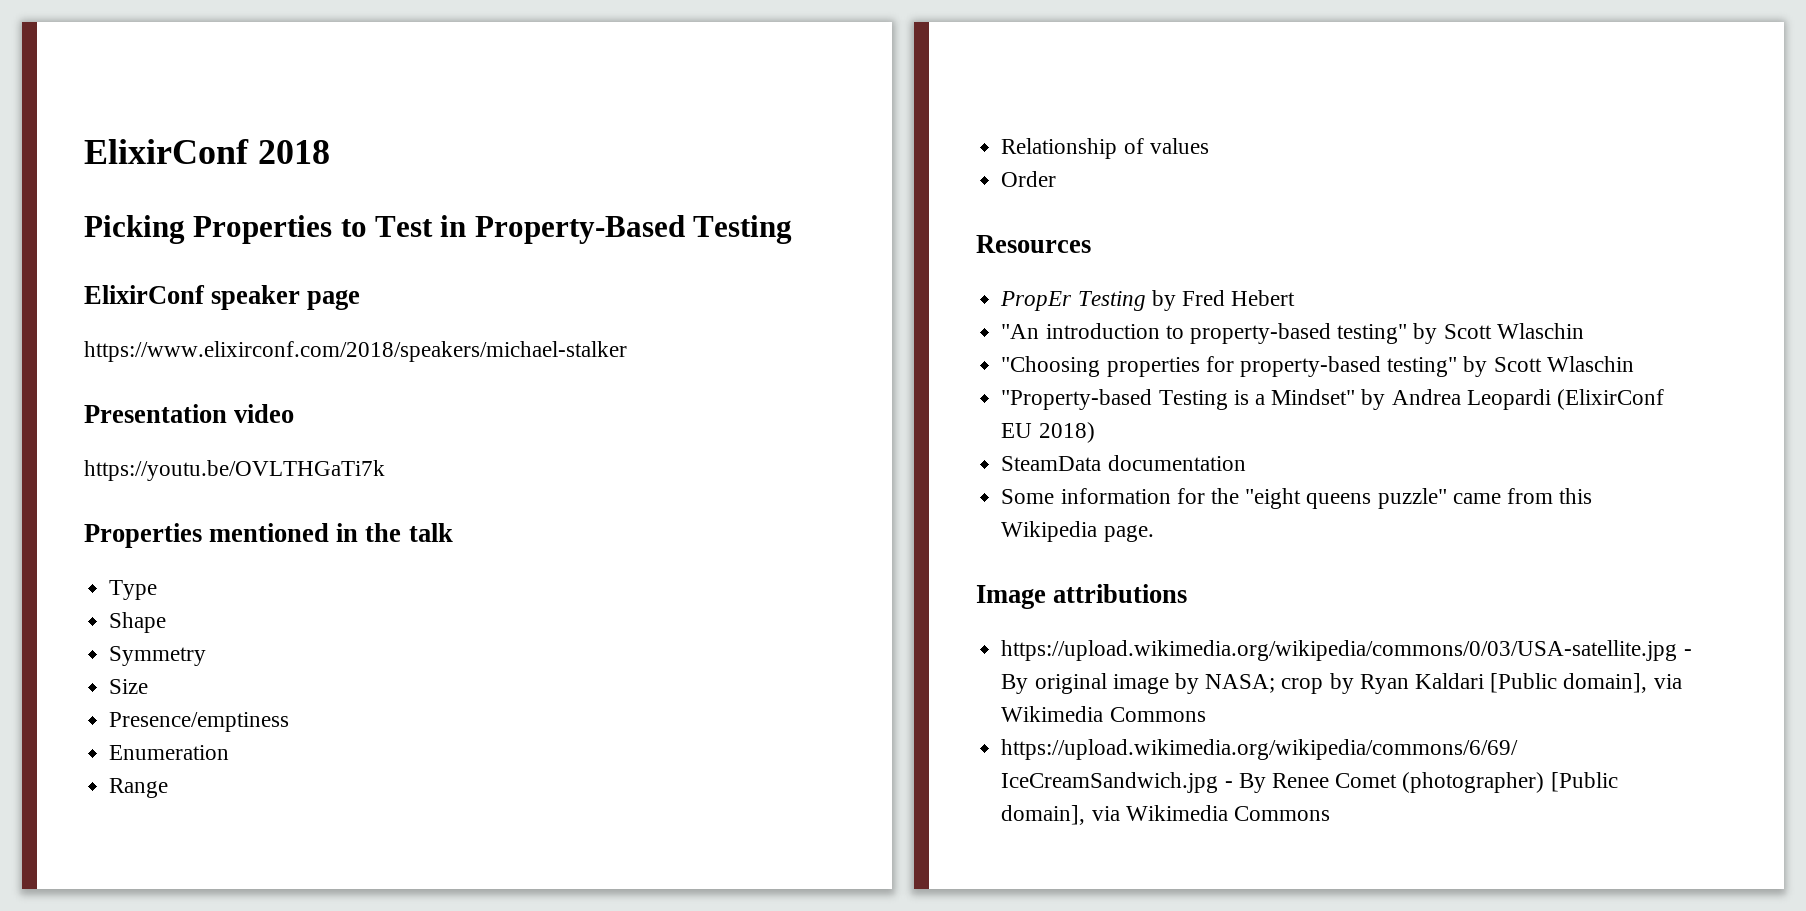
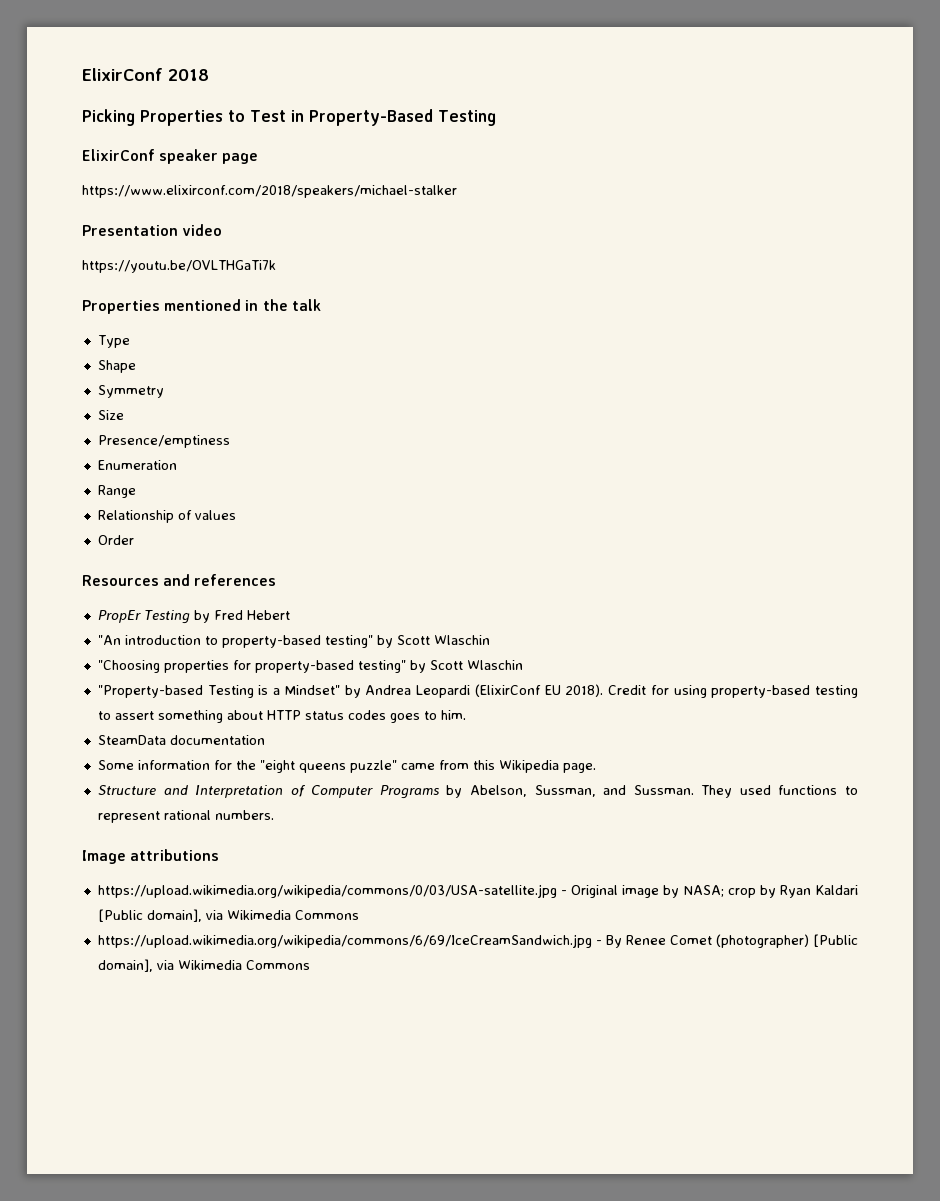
- Resources
+ Resources and references
- "Property-based Testing is a Mindset" by Andrea Leopardi (ElixirConf EU 2018)
+ "Property-based Testing is a Mindset" by Andrea Leopardi (ElixirConf EU 2018). Credit for using property-based testing to assert something about HTTP status codes goes to him.
+ Structure and Interpretation of Computer Programs by Abelson, Sussman, and Sussman. They used functions to represent rational numbers.
- https://upload.wikimedia.org/wikipedia/commons/0/03/USA-satellite.jpg - By original image by NASA; crop by Ryan Kaldari [Public domain], via Wikimedia Commons
+ https://upload.wikimedia.org/wikipedia/commons/0/03/USA-satellite.jpg - Original image by NASA; crop by Ryan Kaldari [Public domain], via Wikimedia Commons

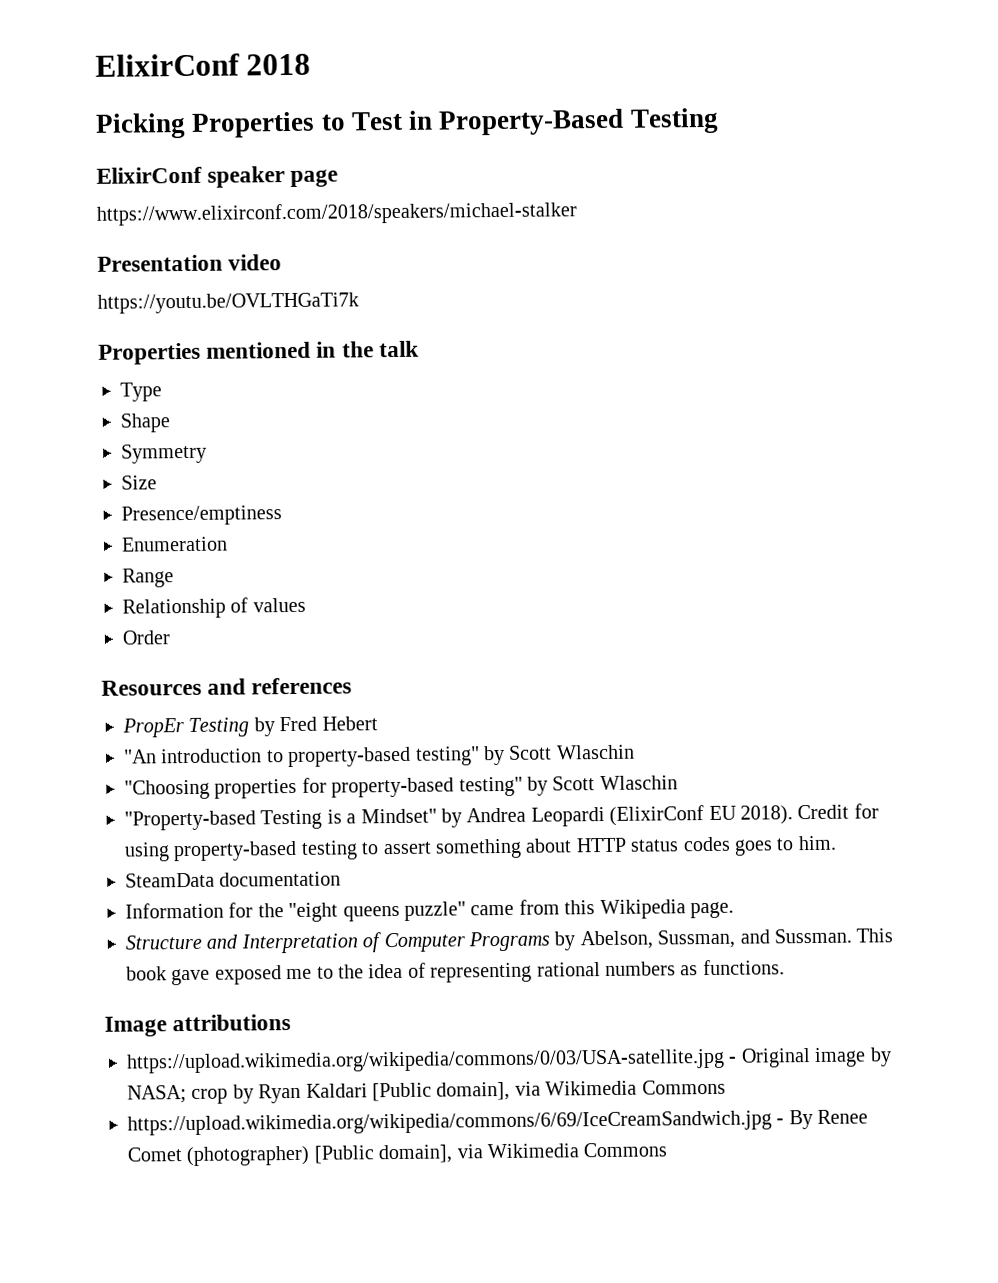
- Some information for the "eight queens puzzle" came from this Wikipedia page.
+ Information for the "eight queens puzzle" came from this Wikipedia page.
- They used functions to represent rational numbers.
+ This book gave exposed me to the idea of representing rational numbers as functions.

